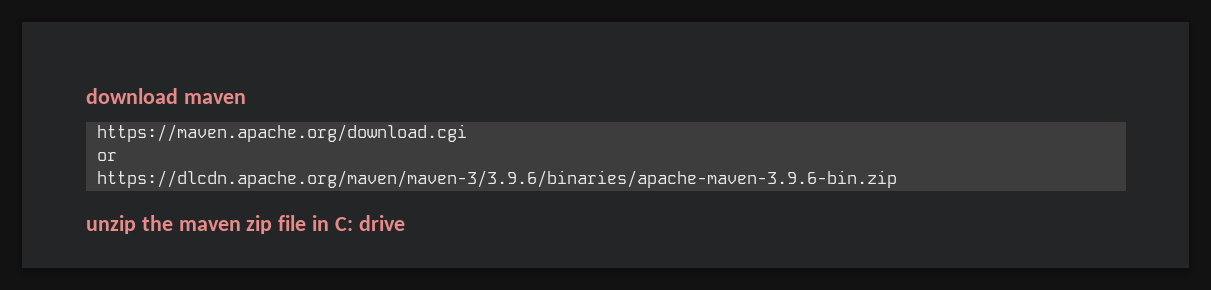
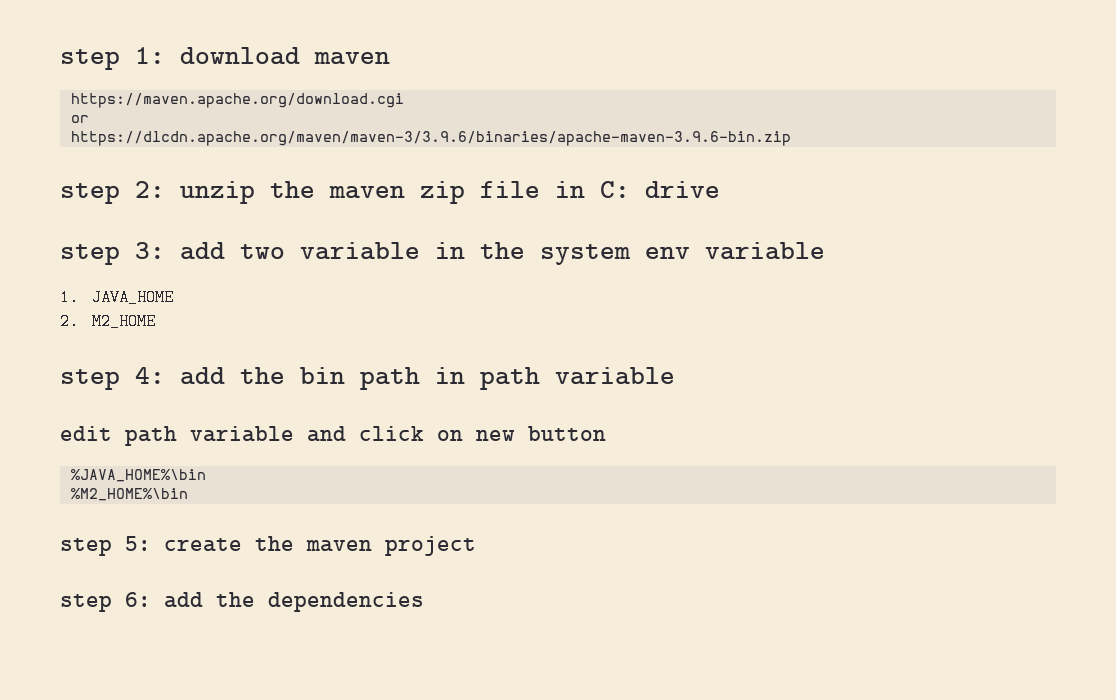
- download maven
+ step 1: download maven
- unzip the maven zip file in C: drive
+ step 2: unzip the maven zip file in C: drive
+ step 3: add two variable in the system env variable
+ 1. JAVA_HOME
+ 2. M2_HOME
+ step 4: add the bin path in path variable
+ edit path variable and click on new button
+ %JAVA_HOME%\bin
+ %M2_HOME%\bin
+ step 5: create the maven project
+ step 6: add the dependencies

